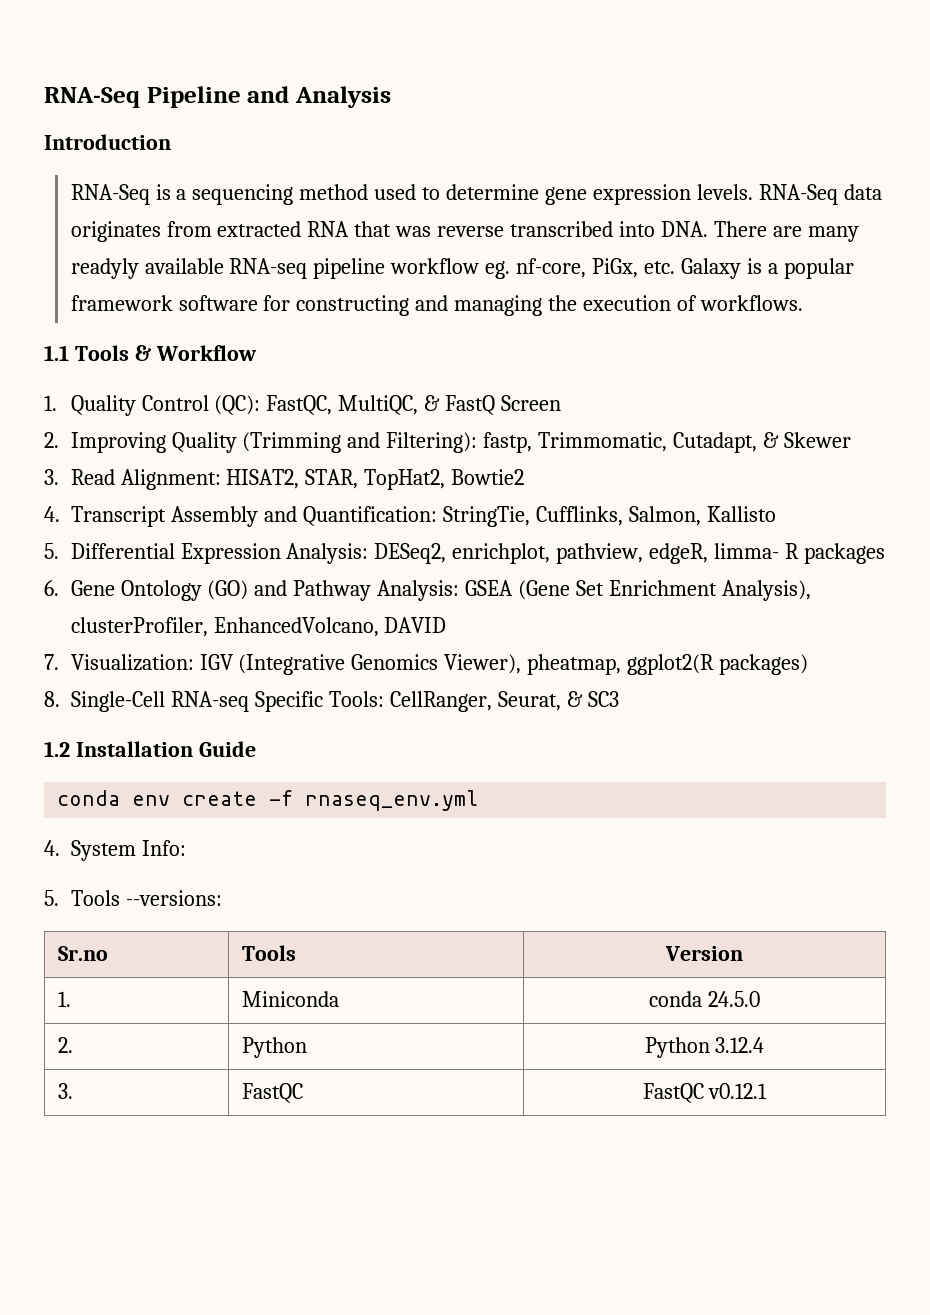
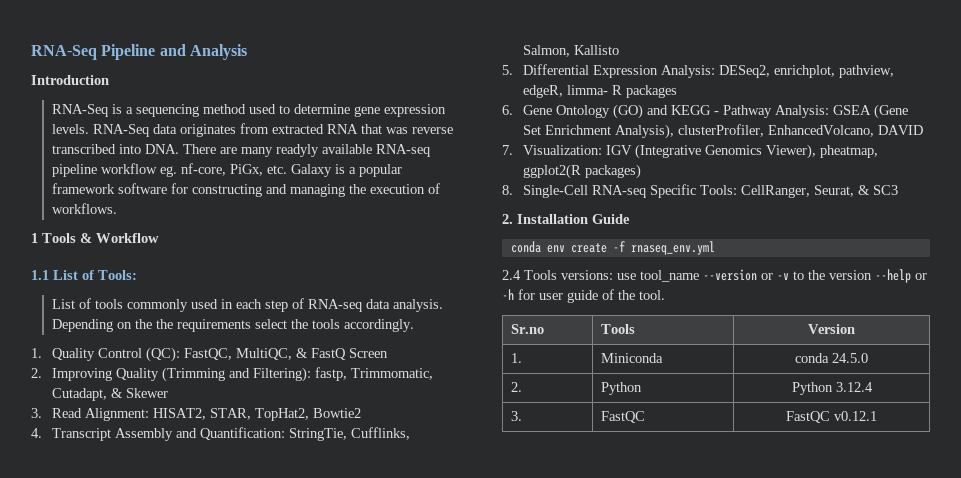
- 1.1 Tools & Workflow
+ 1 Tools & Workflow
+ 1.1 List of Tools:
+ List of tools commonly used in each step of RNA-seq data analysis. Depending on the the requirements select the tools accordingly.
- 6. Gene Ontology (GO) and Pathway Analysis: GSEA (Gene Set Enrichment Analysis), clusterProfiler, EnhancedVolcano, DAVID
+ 6. Gene Ontology (GO) and KEGG - Pathway Analysis: GSEA (Gene Set Enrichment Analysis), clusterProfiler, EnhancedVolcano, DAVID
- 1.2 Installation Guide
+ 2. Installation Guide
- 4. System Info:
- 5. Tools --versions:
+ 2.4 Tools versions: use tool_name --version or -v to the version --help or -h for user guide of the tool.

